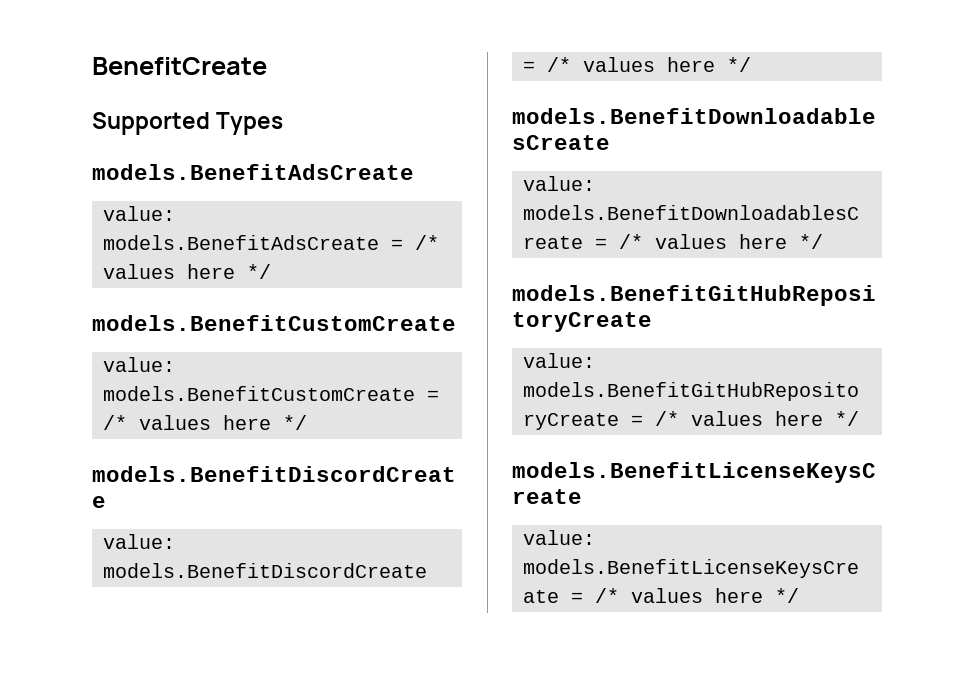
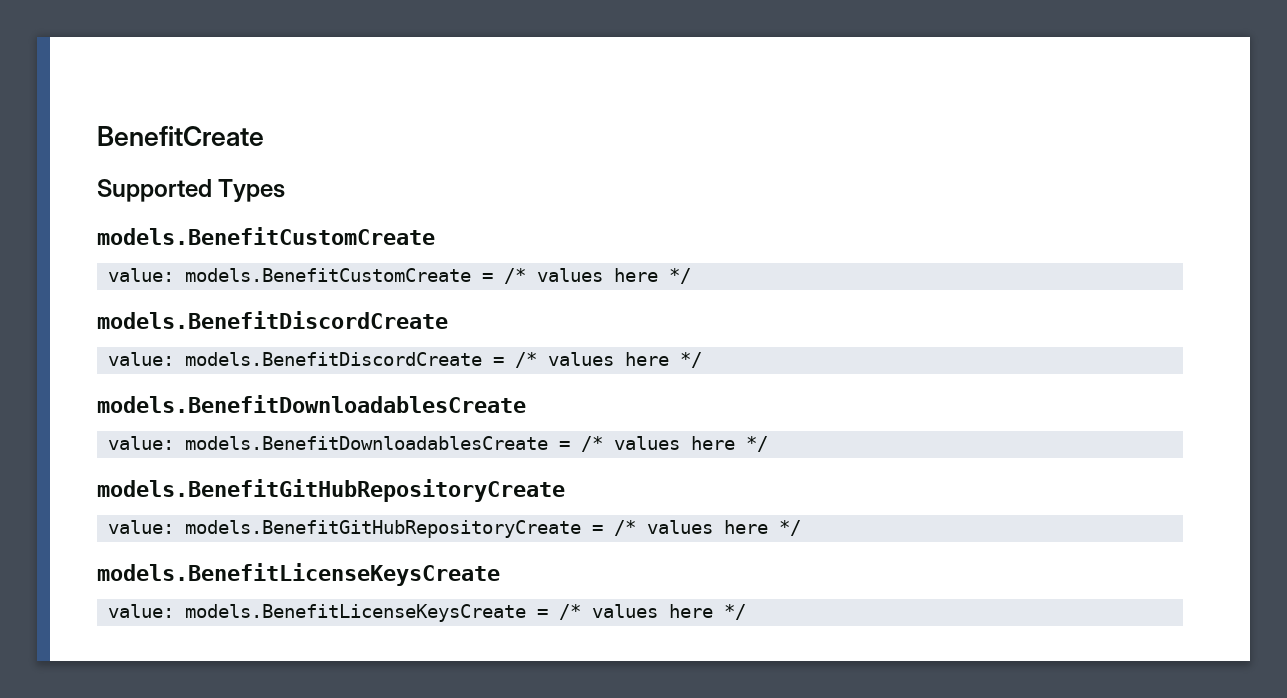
  Supported Types
- models.BenefitAdsCreate
- value: models.BenefitAdsCreate = /* values here */

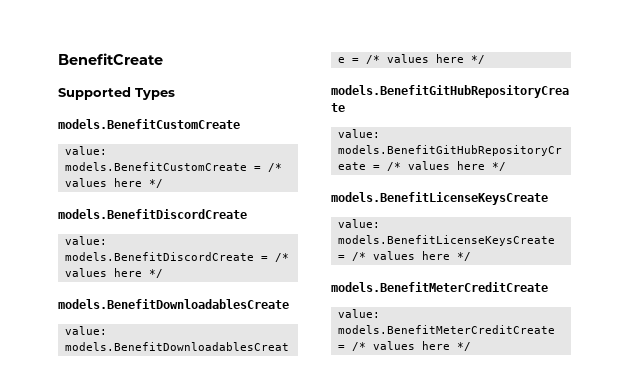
  value: models.BenefitLicenseKeysCreate = /* values here */
+ models.BenefitMeterCreditCreate
+ value: models.BenefitMeterCreditCreate = /* values here */

